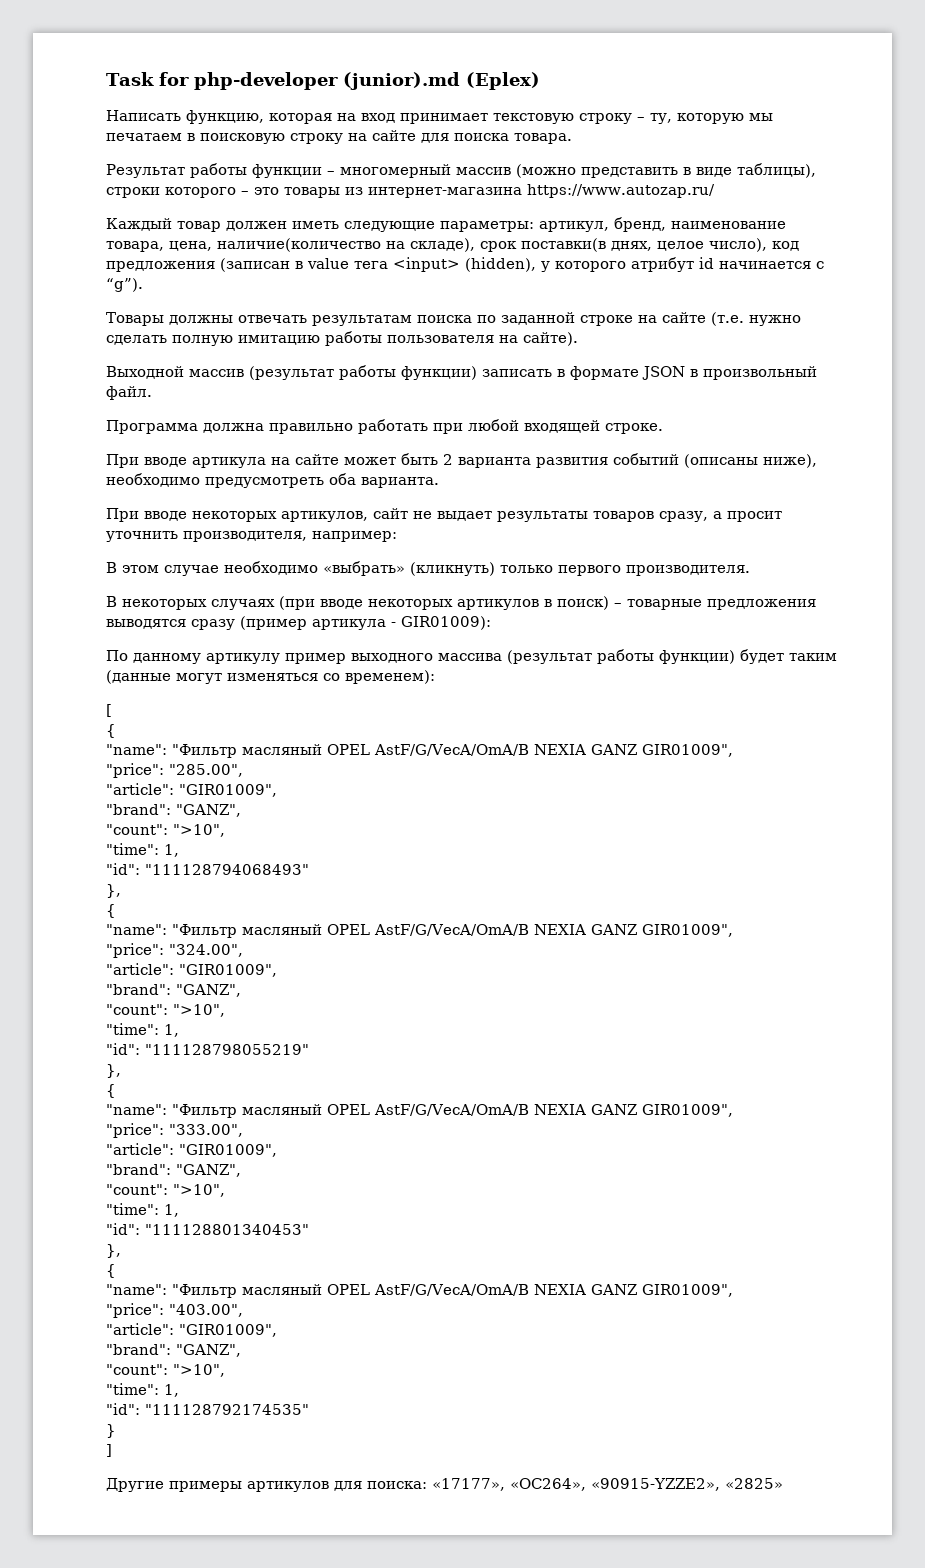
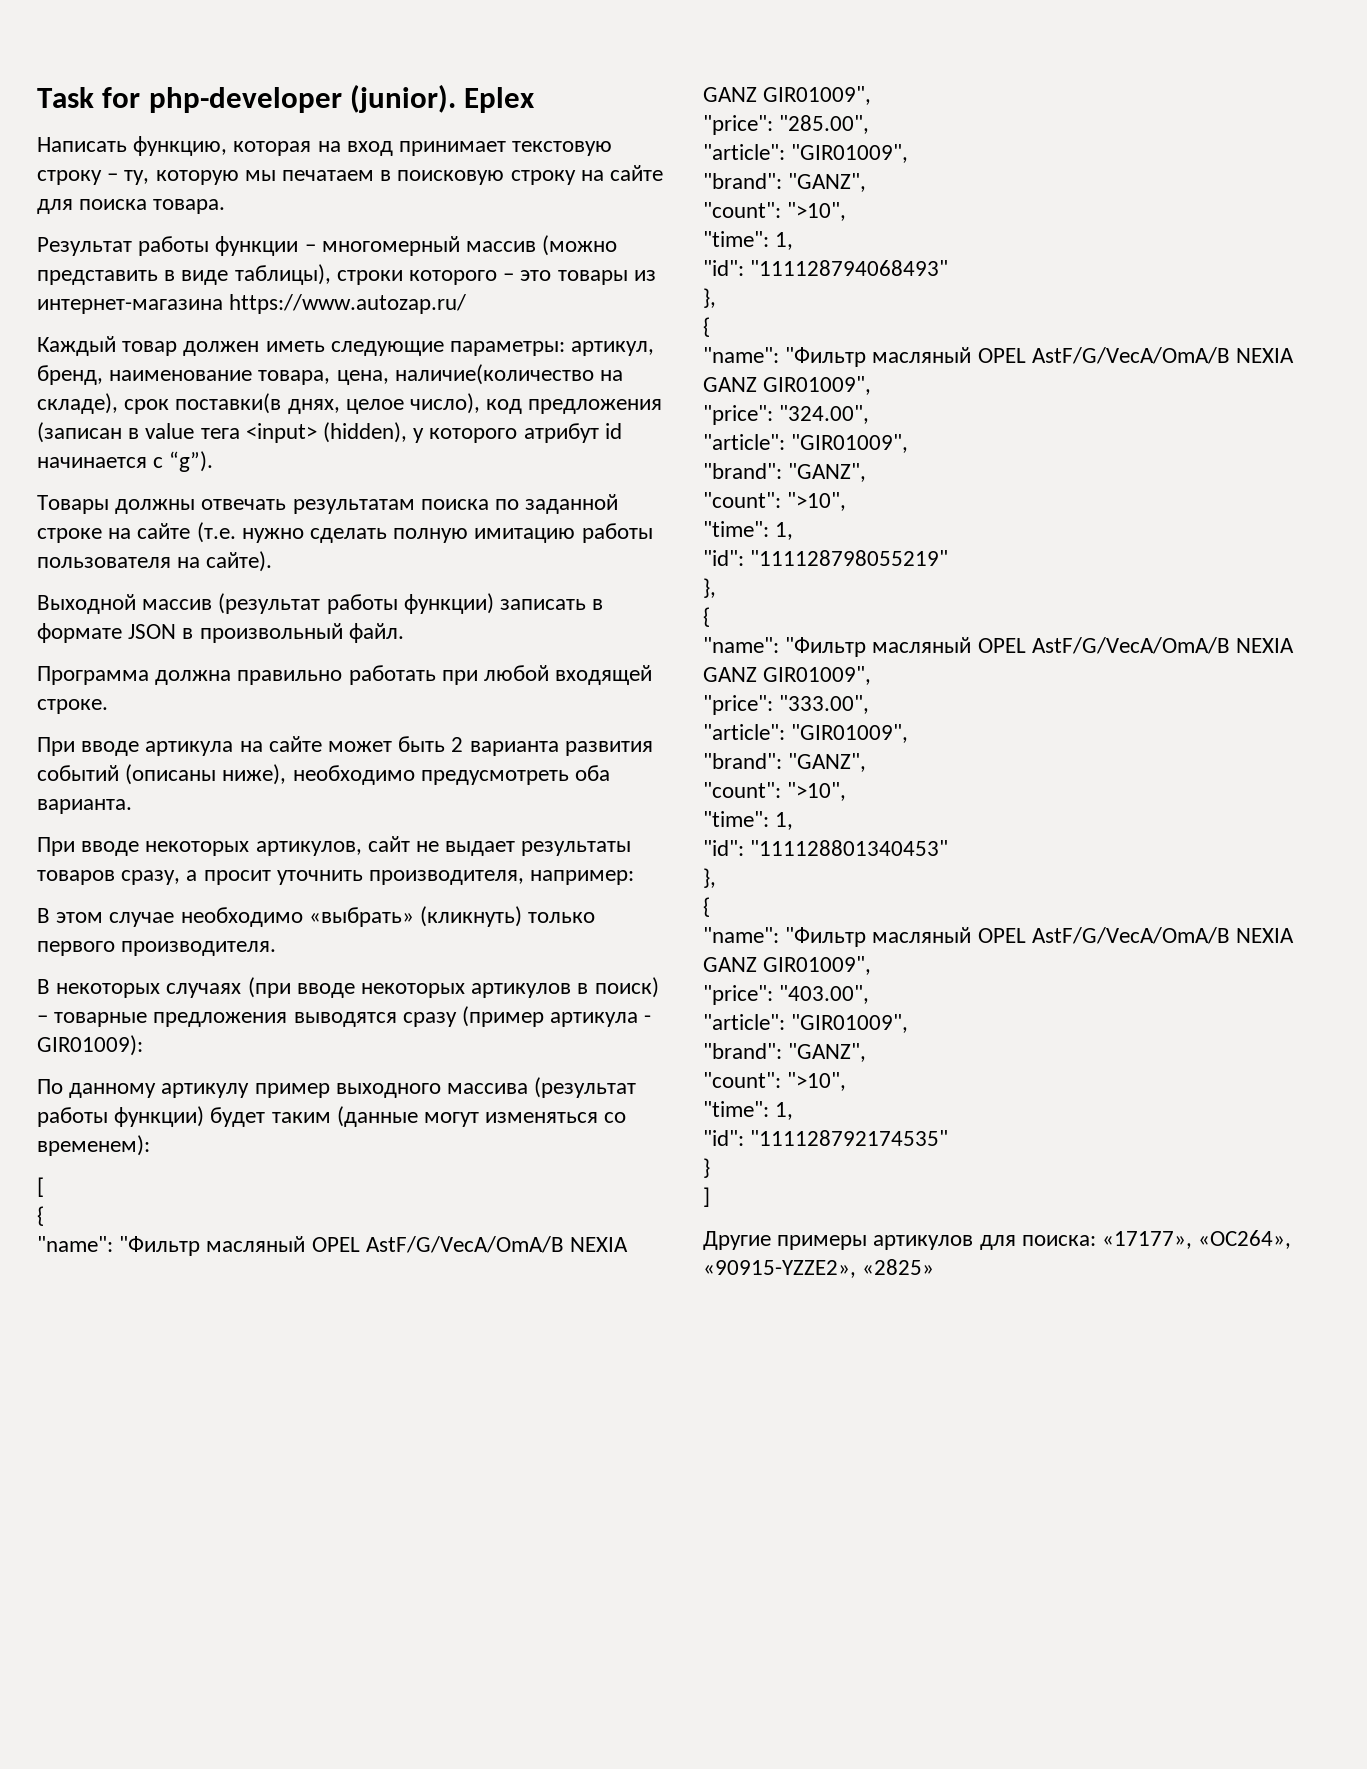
- Task for php-developer (junior).md (Eplex)
+ Task for php-developer (junior). Eplex

